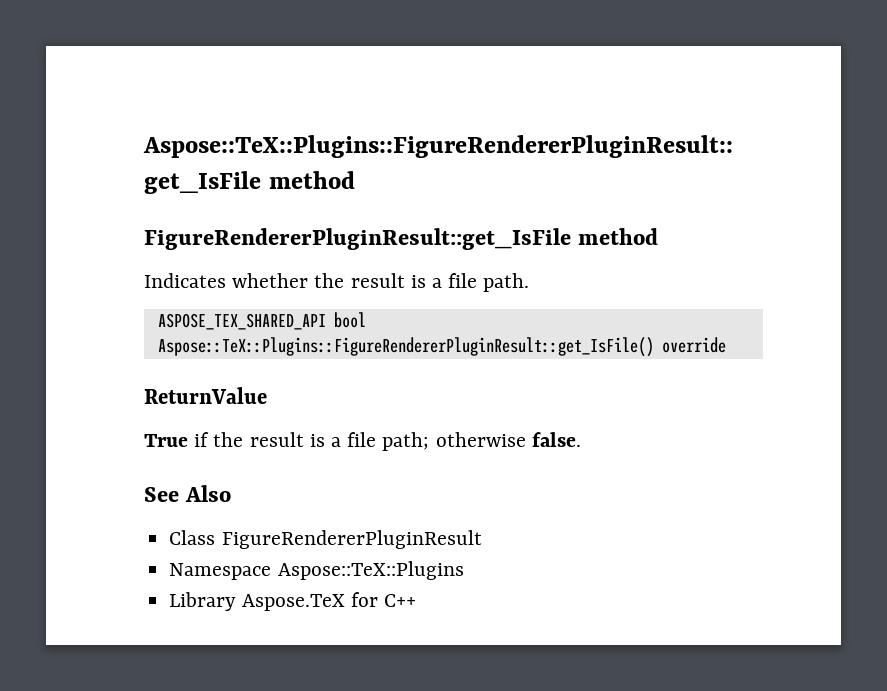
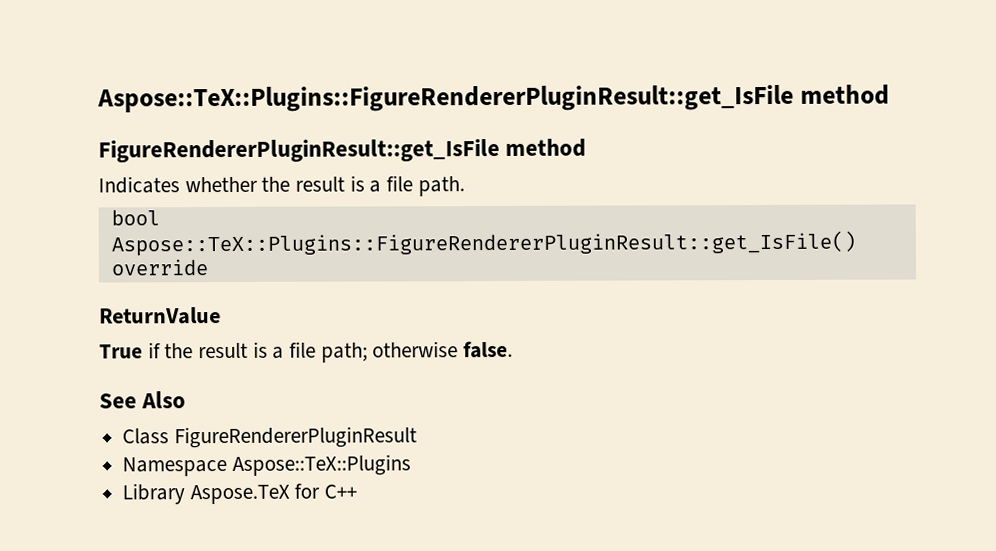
- ASPOSE_TEX_SHARED_API bool Aspose::TeX::Plugins::FigureRendererPluginResult::get_IsFile() override
+ bool Aspose::TeX::Plugins::FigureRendererPluginResult::get_IsFile() override

